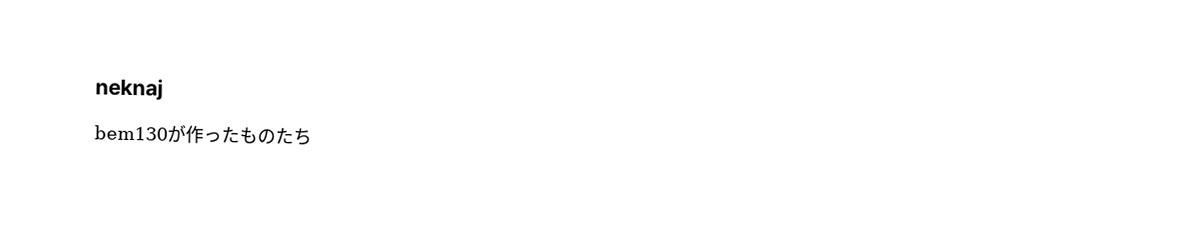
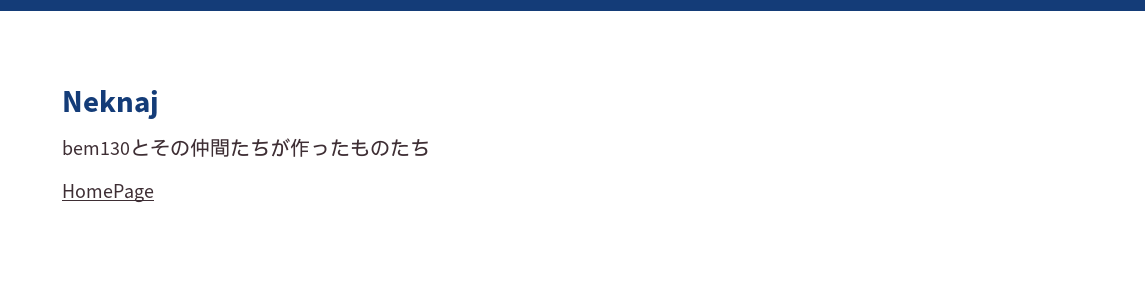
- neknaj
+ Neknaj
- bem130が作ったものたち
+ bem130とその仲間たちが作ったものたち
+ HomePage

